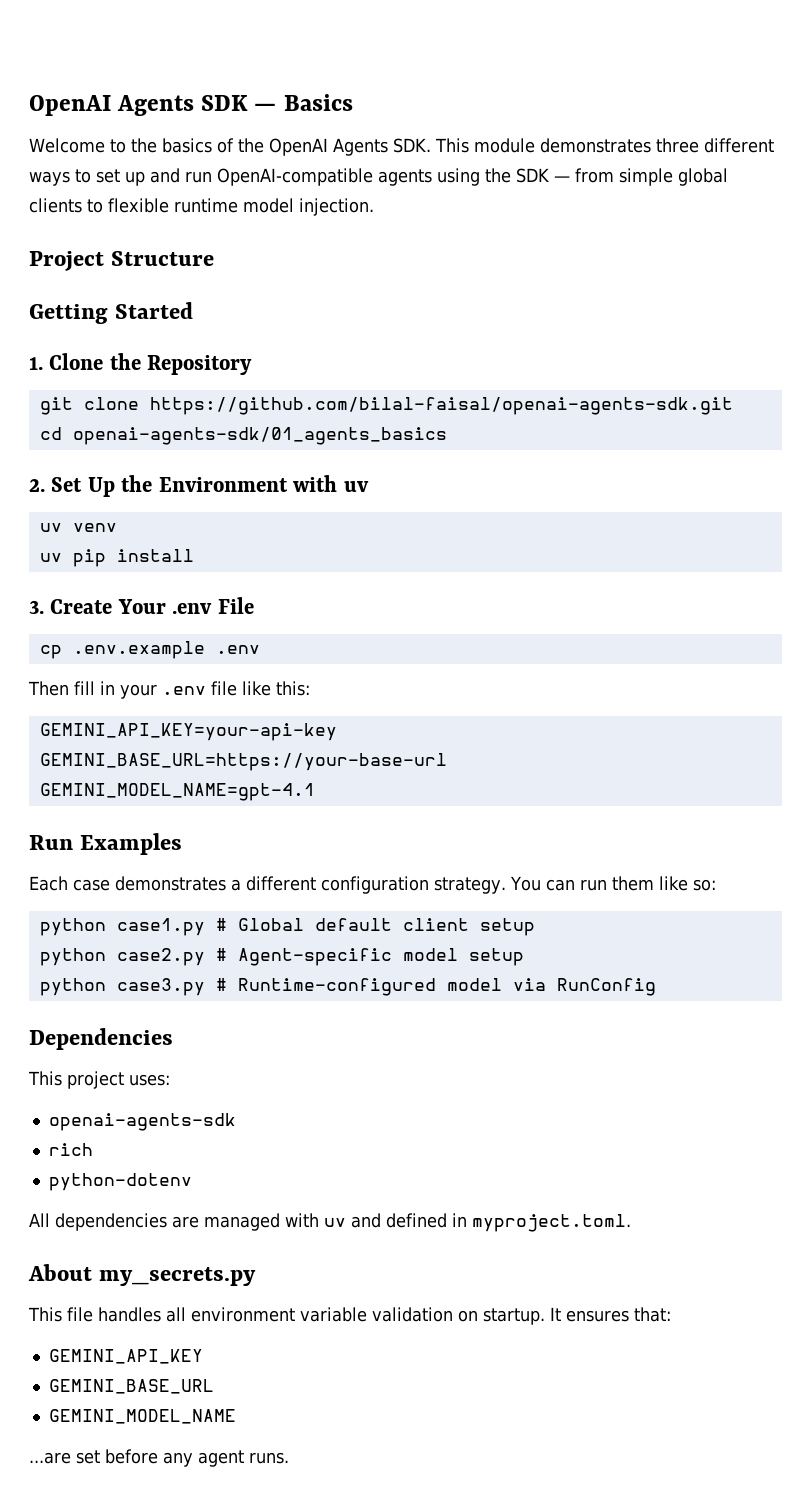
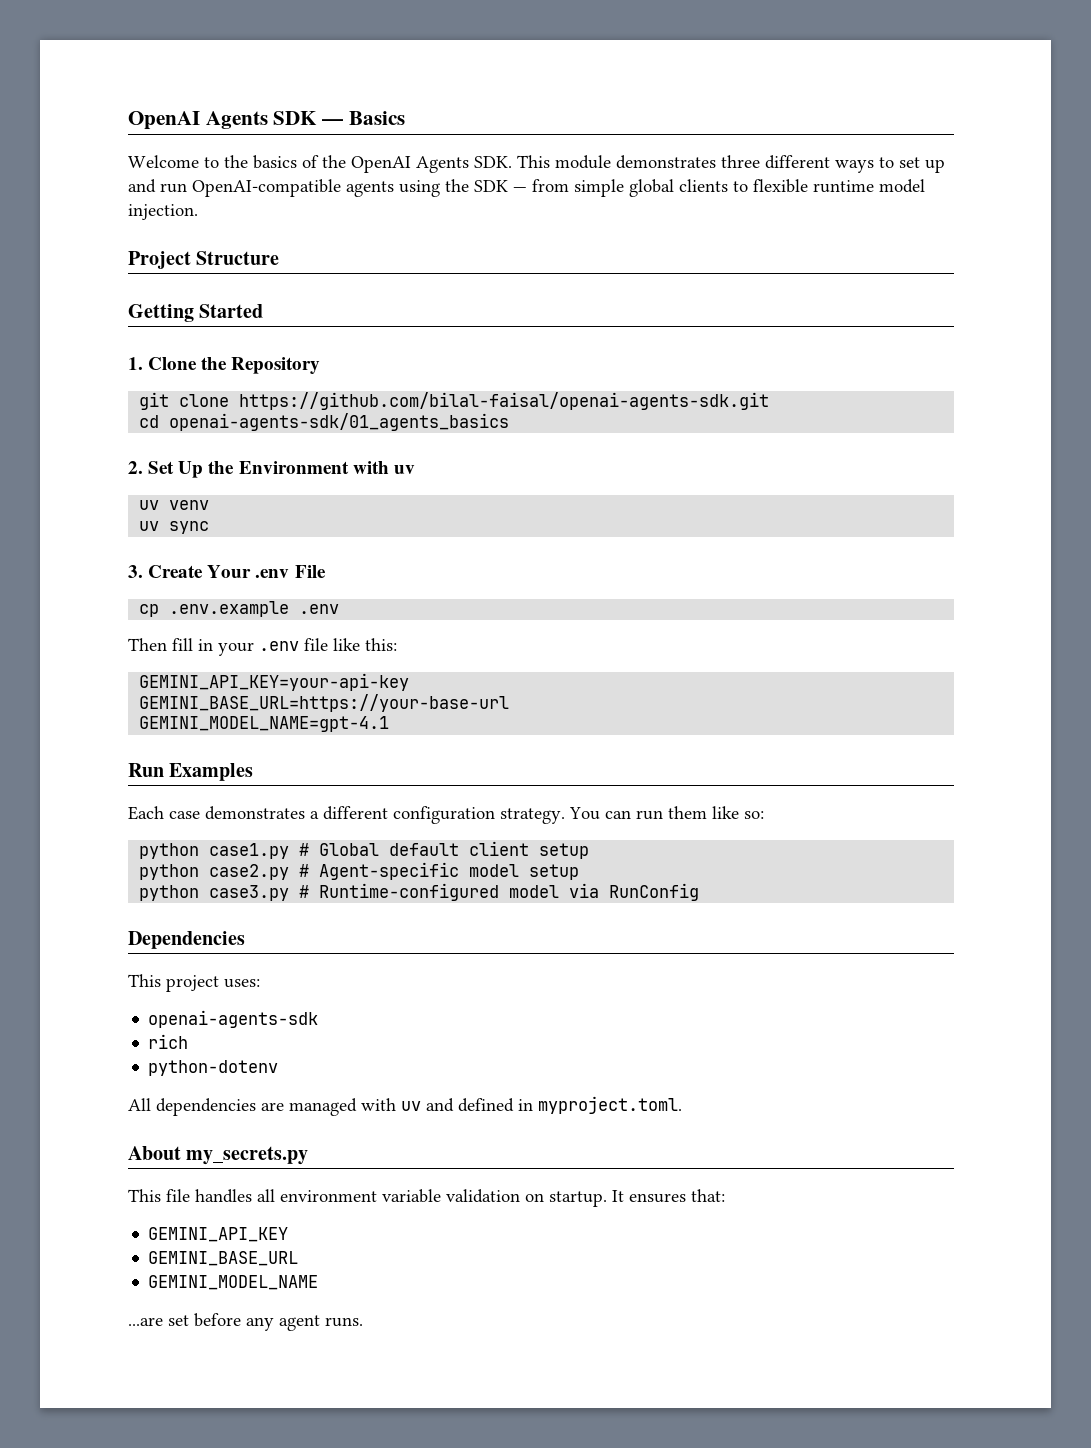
- uv pip install
+ uv sync

